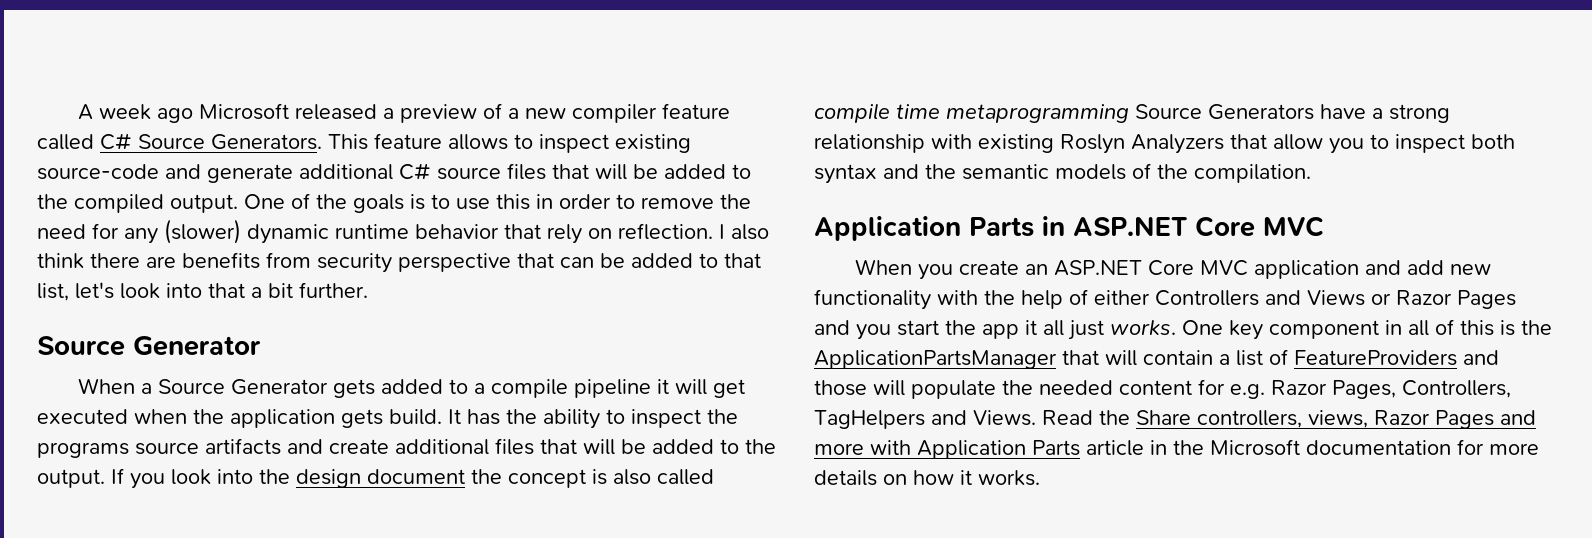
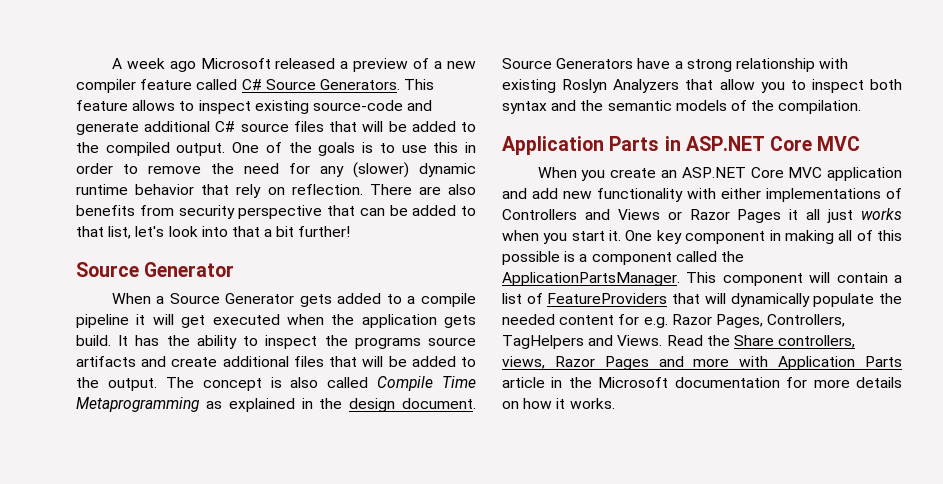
- I also think there are benefits from security perspective that can be added to that list, let's look into that a bit further.
+ There are also benefits from security perspective that can be added to that list, let's look into that a bit further!
- If you look into the design document the concept is also called compile time metaprogramming Source Generators have a strong relationship with existing Roslyn Analyzers that allow you to inspect both syntax and the semantic models of the compilation.
+ The concept is also called Compile Time Metaprogramming as explained in the design document. Source Generators have a strong relationship with existing Roslyn Analyzers that allow you to inspect both syntax and the semantic models of the compilation.
- When you create an ASP.NET Core MVC application and add new functionality with the help of either Controllers and Views or Razor Pages and you start the app it all just works.
+ When you create an ASP.NET Core MVC application and add new functionality with either implementations of Controllers and Views or Razor Pages it all just works when you start it.
- One key component in all of this is the ApplicationPartsManager that will contain a list of FeatureProviders and those will populate the needed content for e.g. Razor Pages, Controllers, TagHelpers and Views.
+ One key component in making all of this possible is a component called the ApplicationPartsManager. This component will contain a list of FeatureProviders that will dynamically populate the needed content for e.g. Razor Pages, Controllers, TagHelpers and Views.

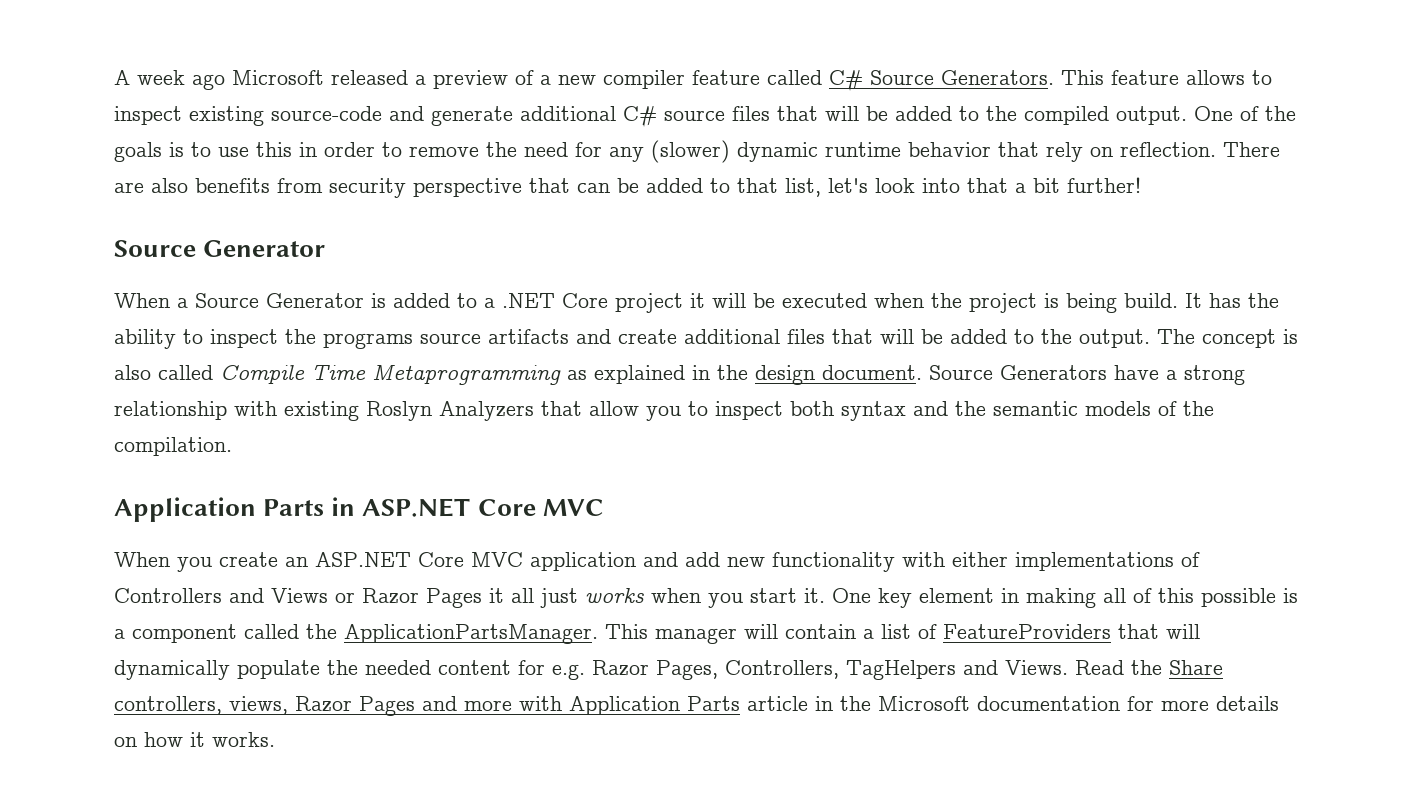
- When a Source Generator gets added to a compile pipeline it will get executed when the application gets build.
+ When a Source Generator is added to a .NET Core project it will be executed when the project is being build.
- One key component in making all of this possible is a component called the ApplicationPartsManager.
+ One key element in making all of this possible is a component called the ApplicationPartsManager.
- This component will contain a list of FeatureProviders that will dynamically populate the needed content for e.g. Razor Pages, Controllers, TagHelpers and Views.
+ This manager will contain a list of FeatureProviders that will dynamically populate the needed content for e.g. Razor Pages, Controllers, TagHelpers and Views.

